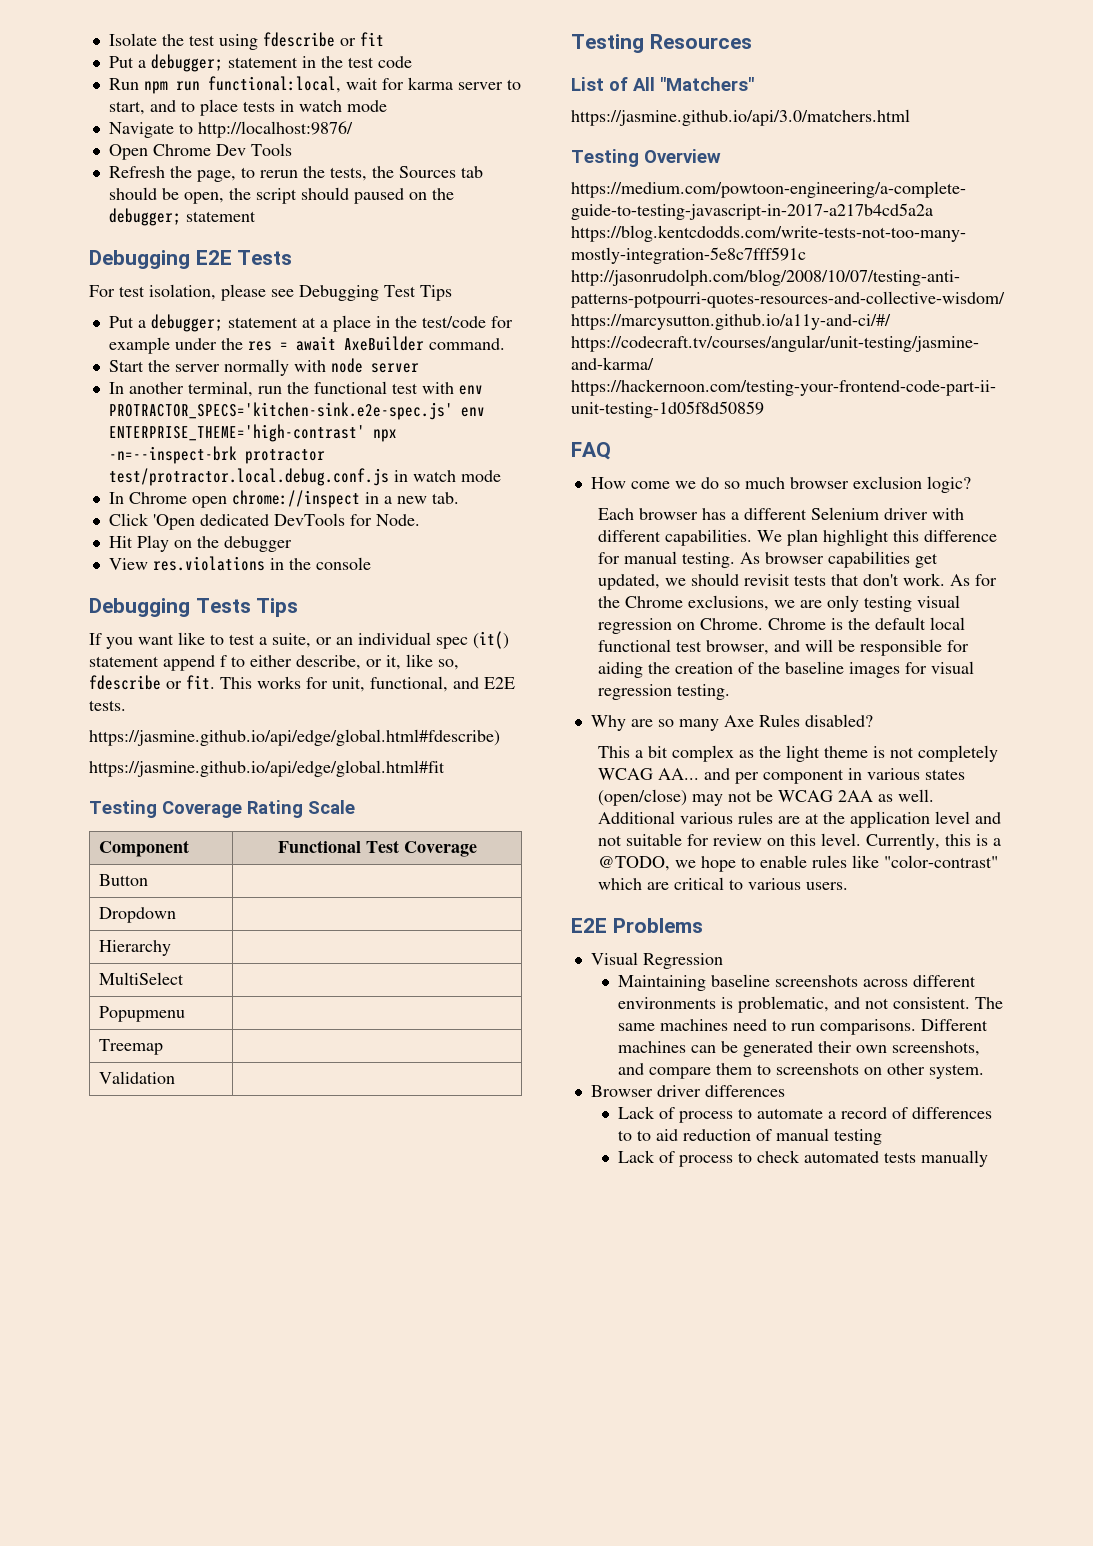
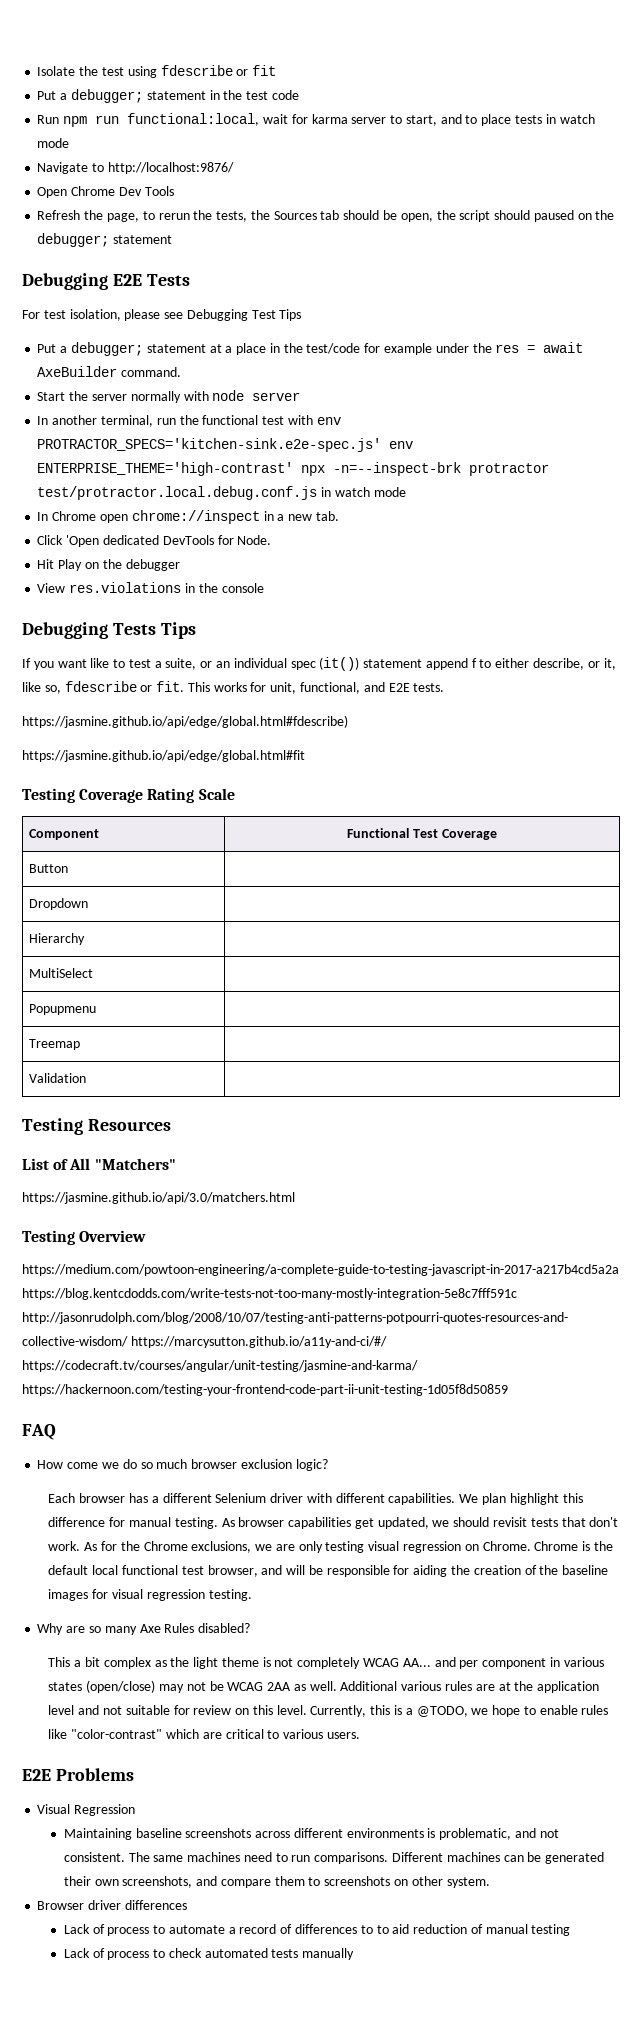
- If you want like to test a suite, or an individual spec (it() statement append f to either describe, or it, like so, fdescribe or fit.
+ If you want like to test a suite, or an individual spec (it()) statement append f to either describe, or it, like so, fdescribe or fit.

